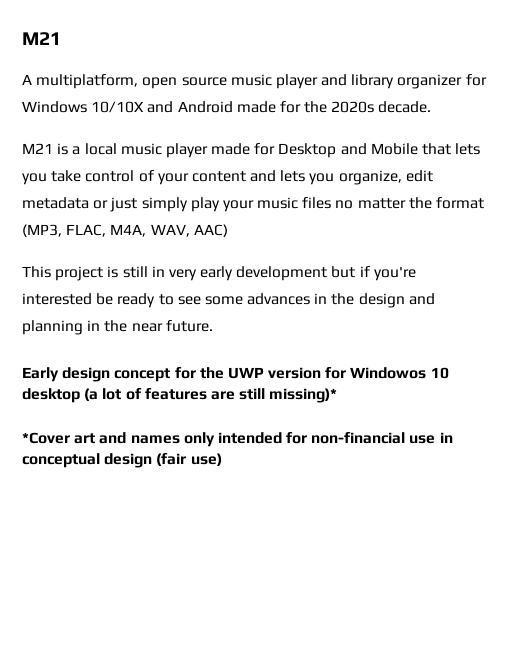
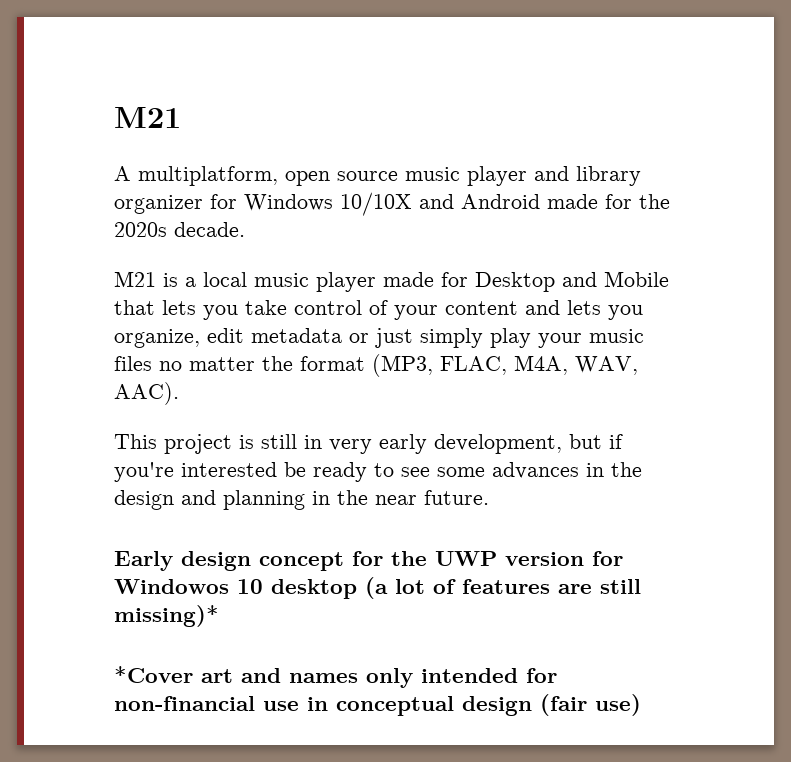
- M21 is a local music player made for Desktop and Mobile that lets you take control of your content and lets you organize, edit metadata or just simply play your music files no matter the format (MP3, FLAC, M4A, WAV, AAC)
+ M21 is a local music player made for Desktop and Mobile that lets you take control of your content and lets you organize, edit metadata or just simply play your music files no matter the format (MP3, FLAC, M4A, WAV, AAC).
- This project is still in very early development but if you're interested be ready to see some advances in the design and planning in the near future.
+ This project is still in very early development, but if you're interested be ready to see some advances in the design and planning in the near future.

